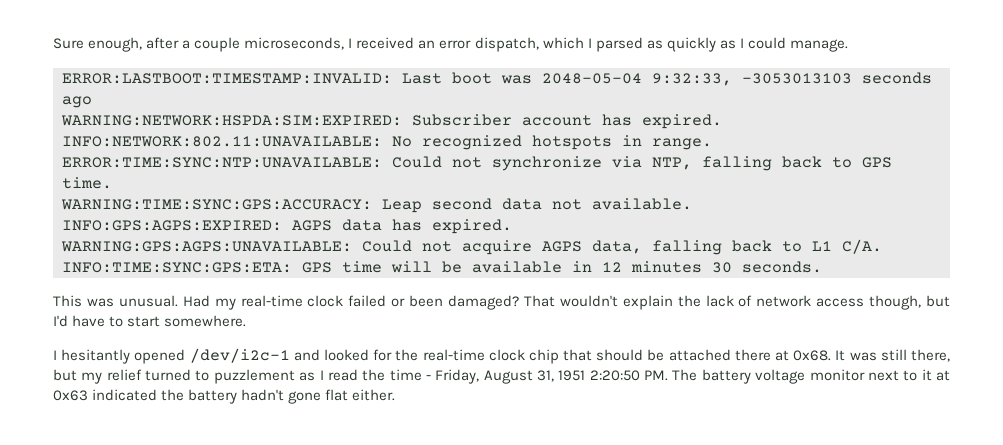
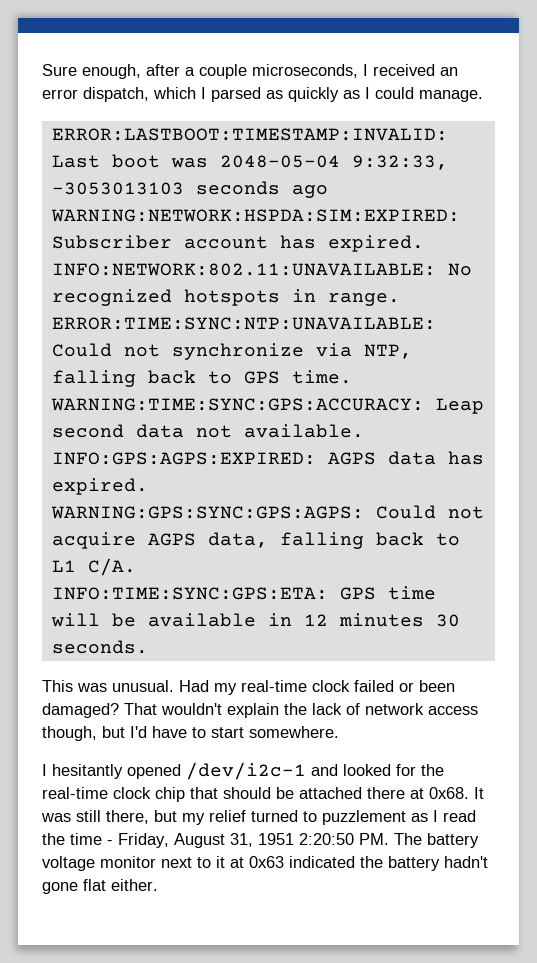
- WARNING:GPS:AGPS:UNAVAILABLE: Could not acquire AGPS data, falling back to L1 C/A.
+ WARNING:GPS:SYNC:GPS:AGPS: Could not acquire AGPS data, falling back to L1 C/A.

